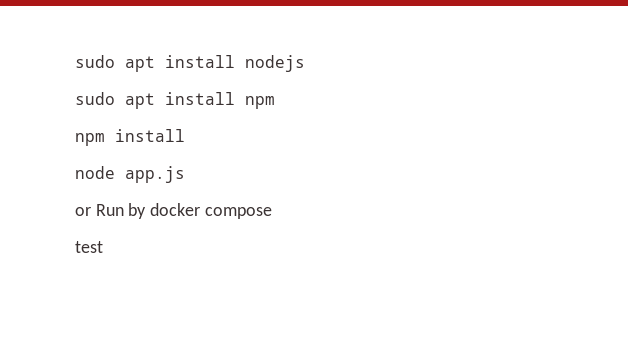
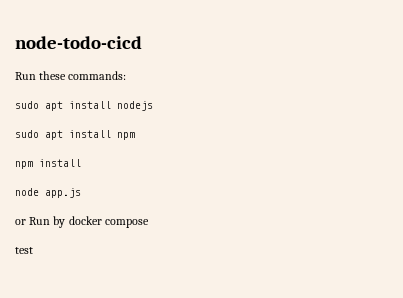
+ node-todo-cicd
+ Run these commands:

